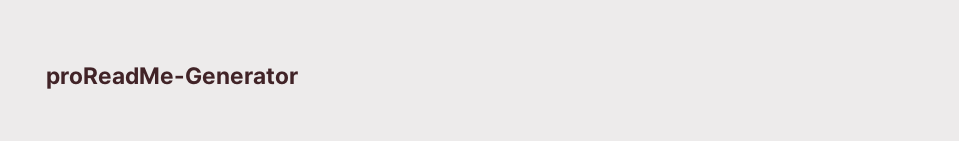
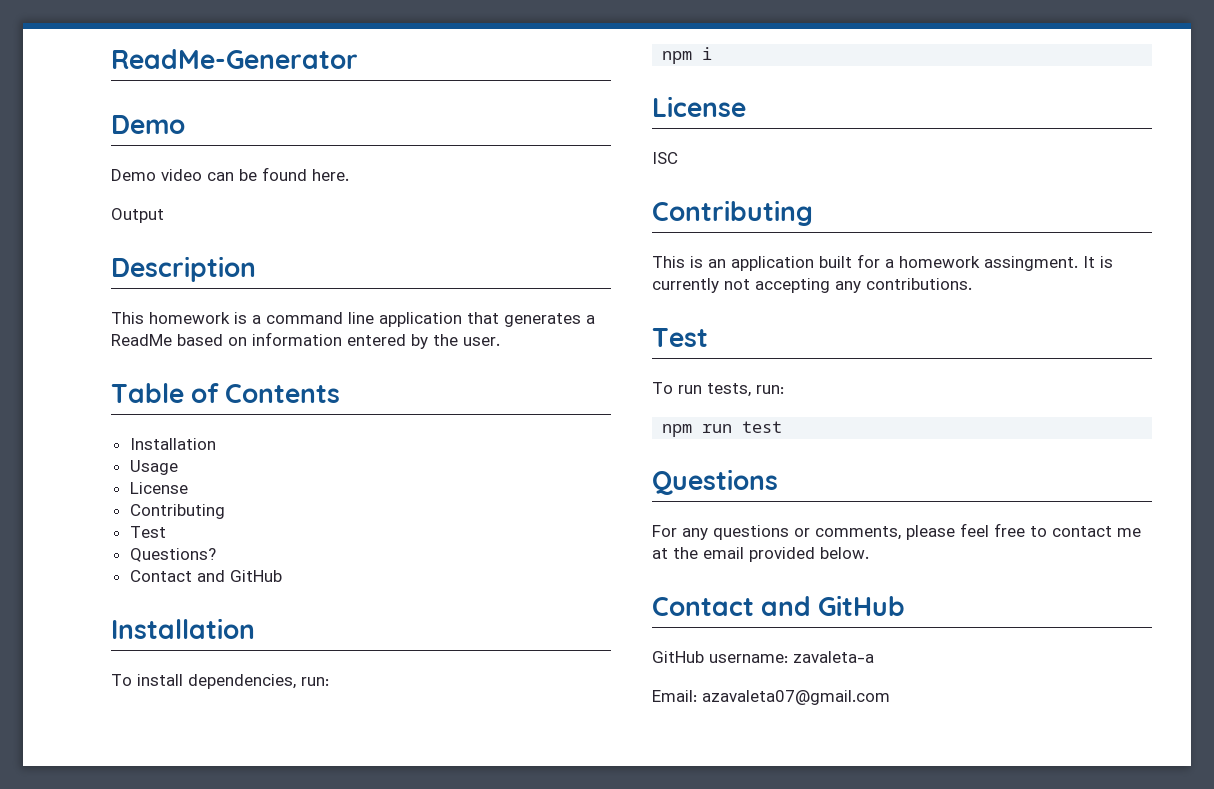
- proReadMe-Generator
+ ReadMe-Generator
+ Demo
+ Demo video can be found here.
+ Output
+ Description
+ This homework is a command line application that generates a ReadMe based on information entered by the user.
+ Table of Contents
+ Installation
+ Usage
+ License
+ Contributing
+ Test
+ Questions?
+ Contact and GitHub
+ Installation
+ To install dependencies, run:
+ npm i
+ License
+ ISC
+ Contributing
+ This is an application built for a homework assingment. It is currently not accepting any contributions.
+ Test
+ To run tests, run:
+ npm run test
+ Questions
+ For any questions or comments, please feel free to contact me at the email provided below.
+ Contact and GitHub
+ GitHub username: zavaleta-a
+ Email: azavaleta07@gmail.com

